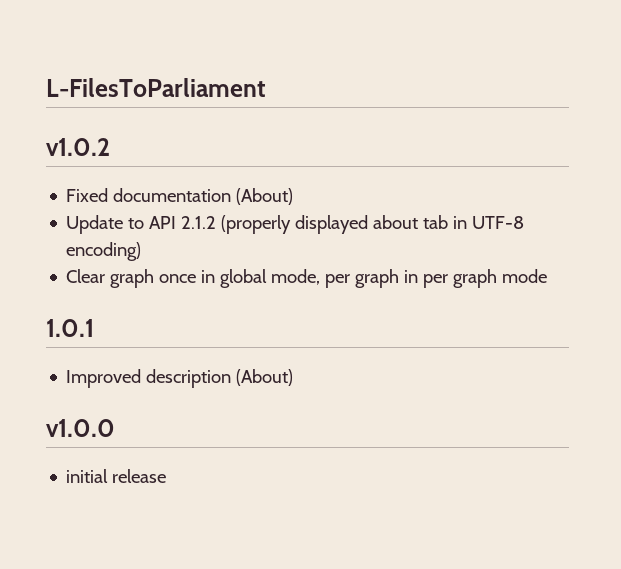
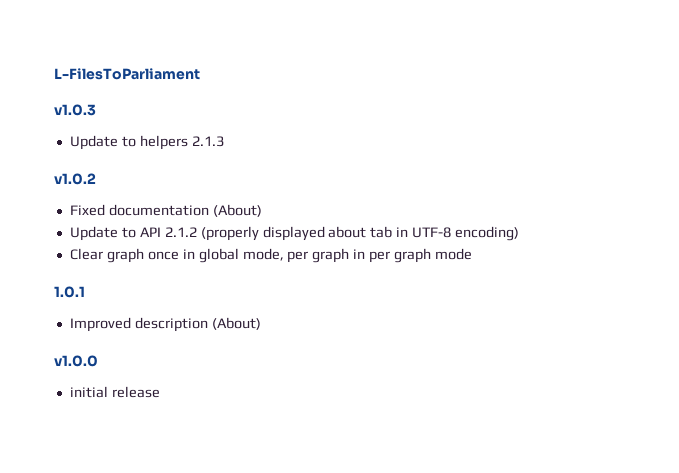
+ v1.0.3
+ Update to helpers 2.1.3

